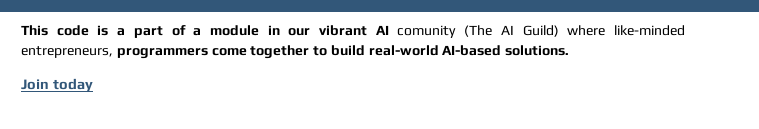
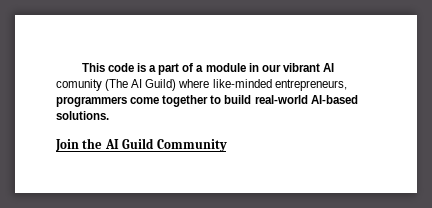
- Join today
+ Join the AI Guild Community

